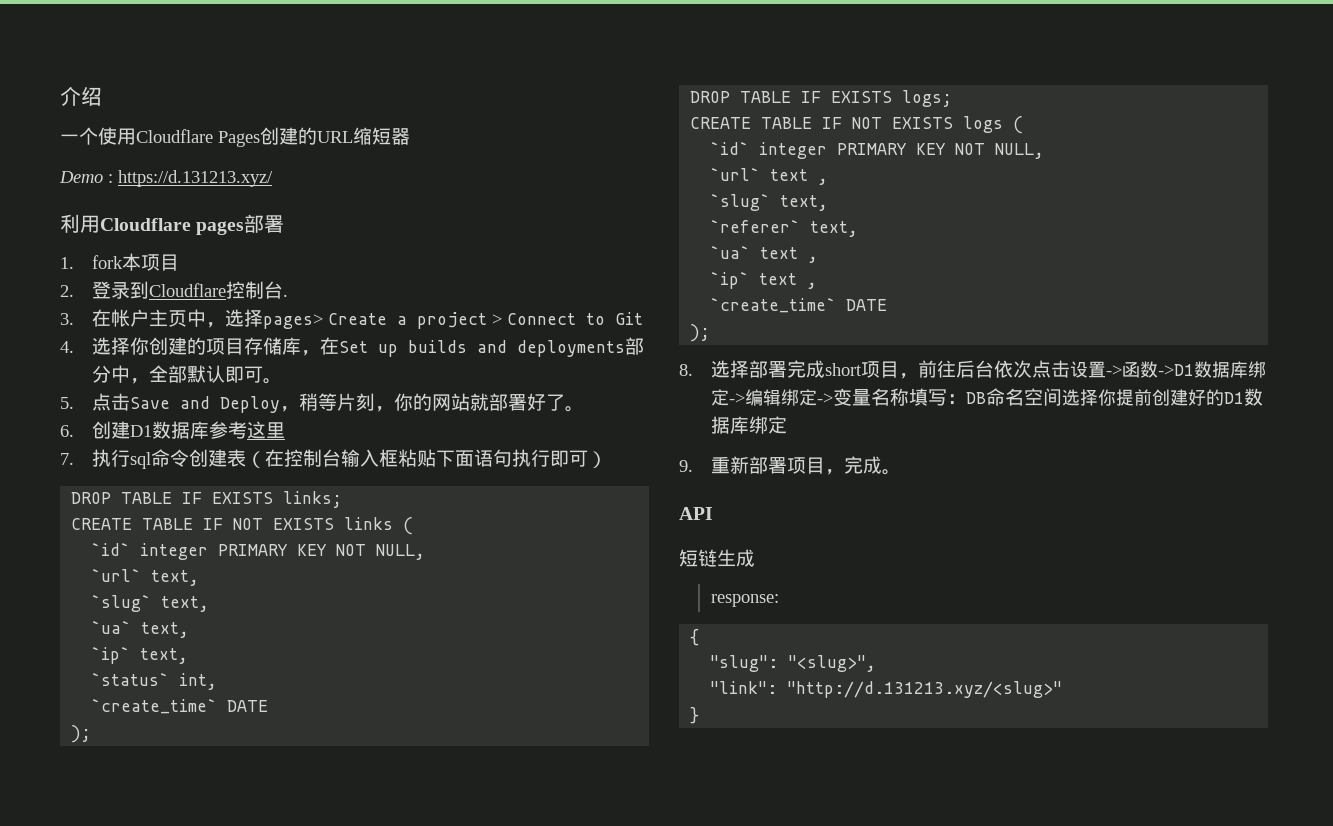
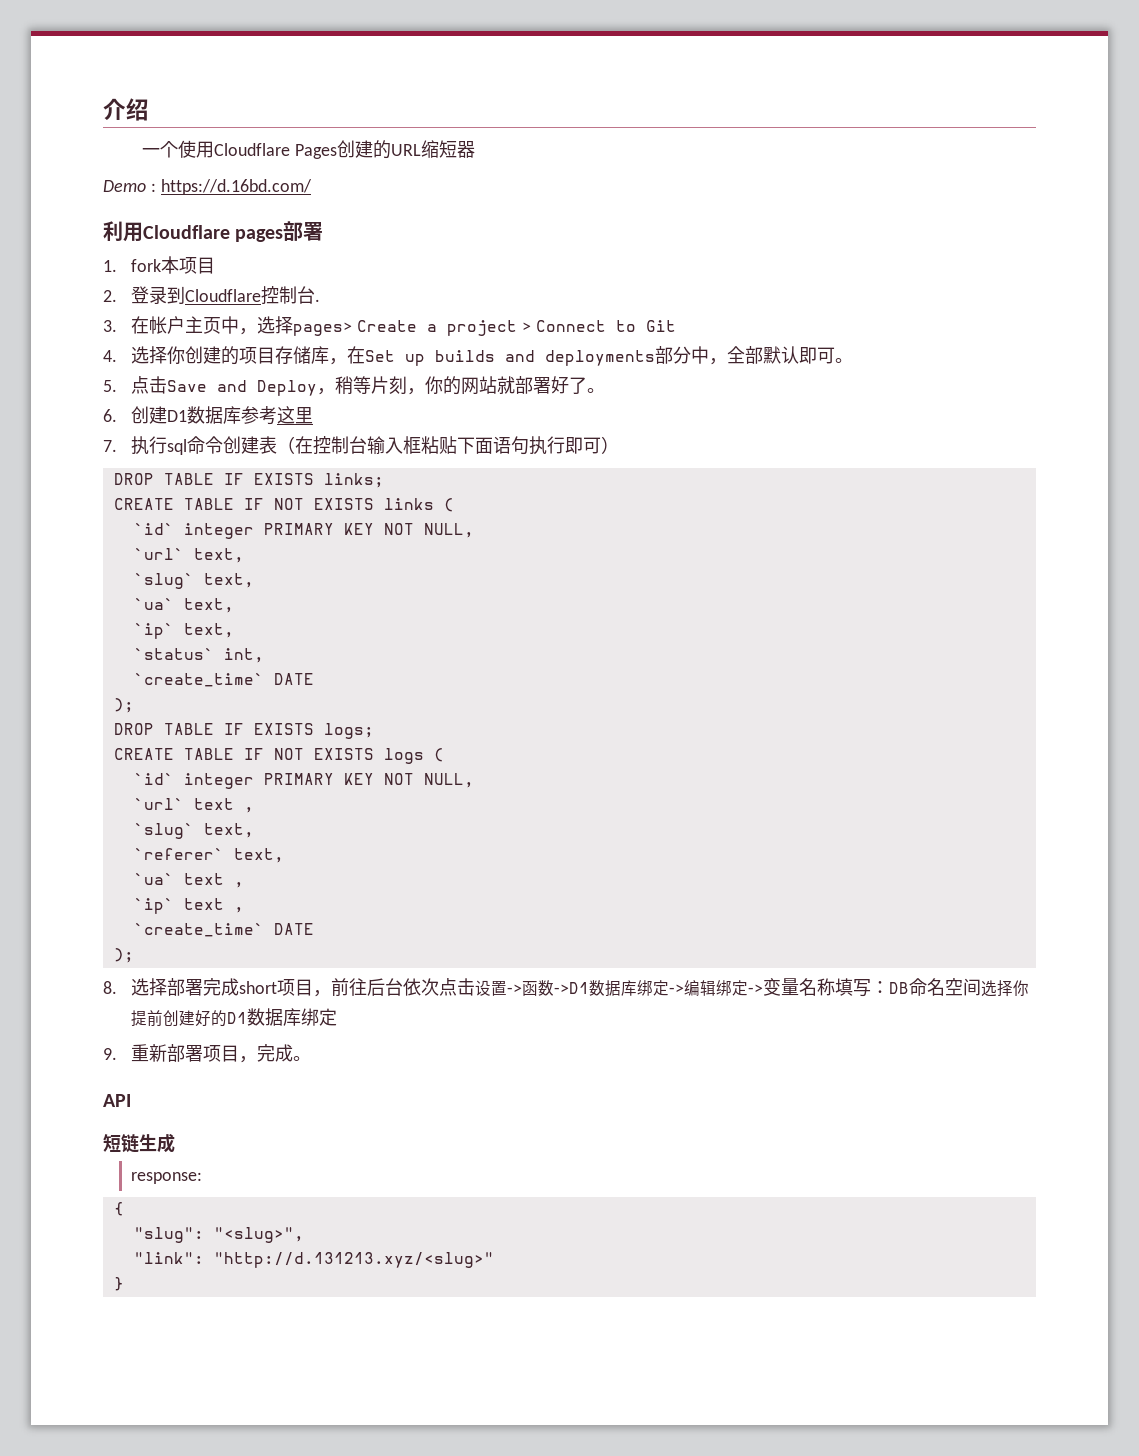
- Demo : https://d.131213.xyz/
+ Demo : https://d.16bd.com/

